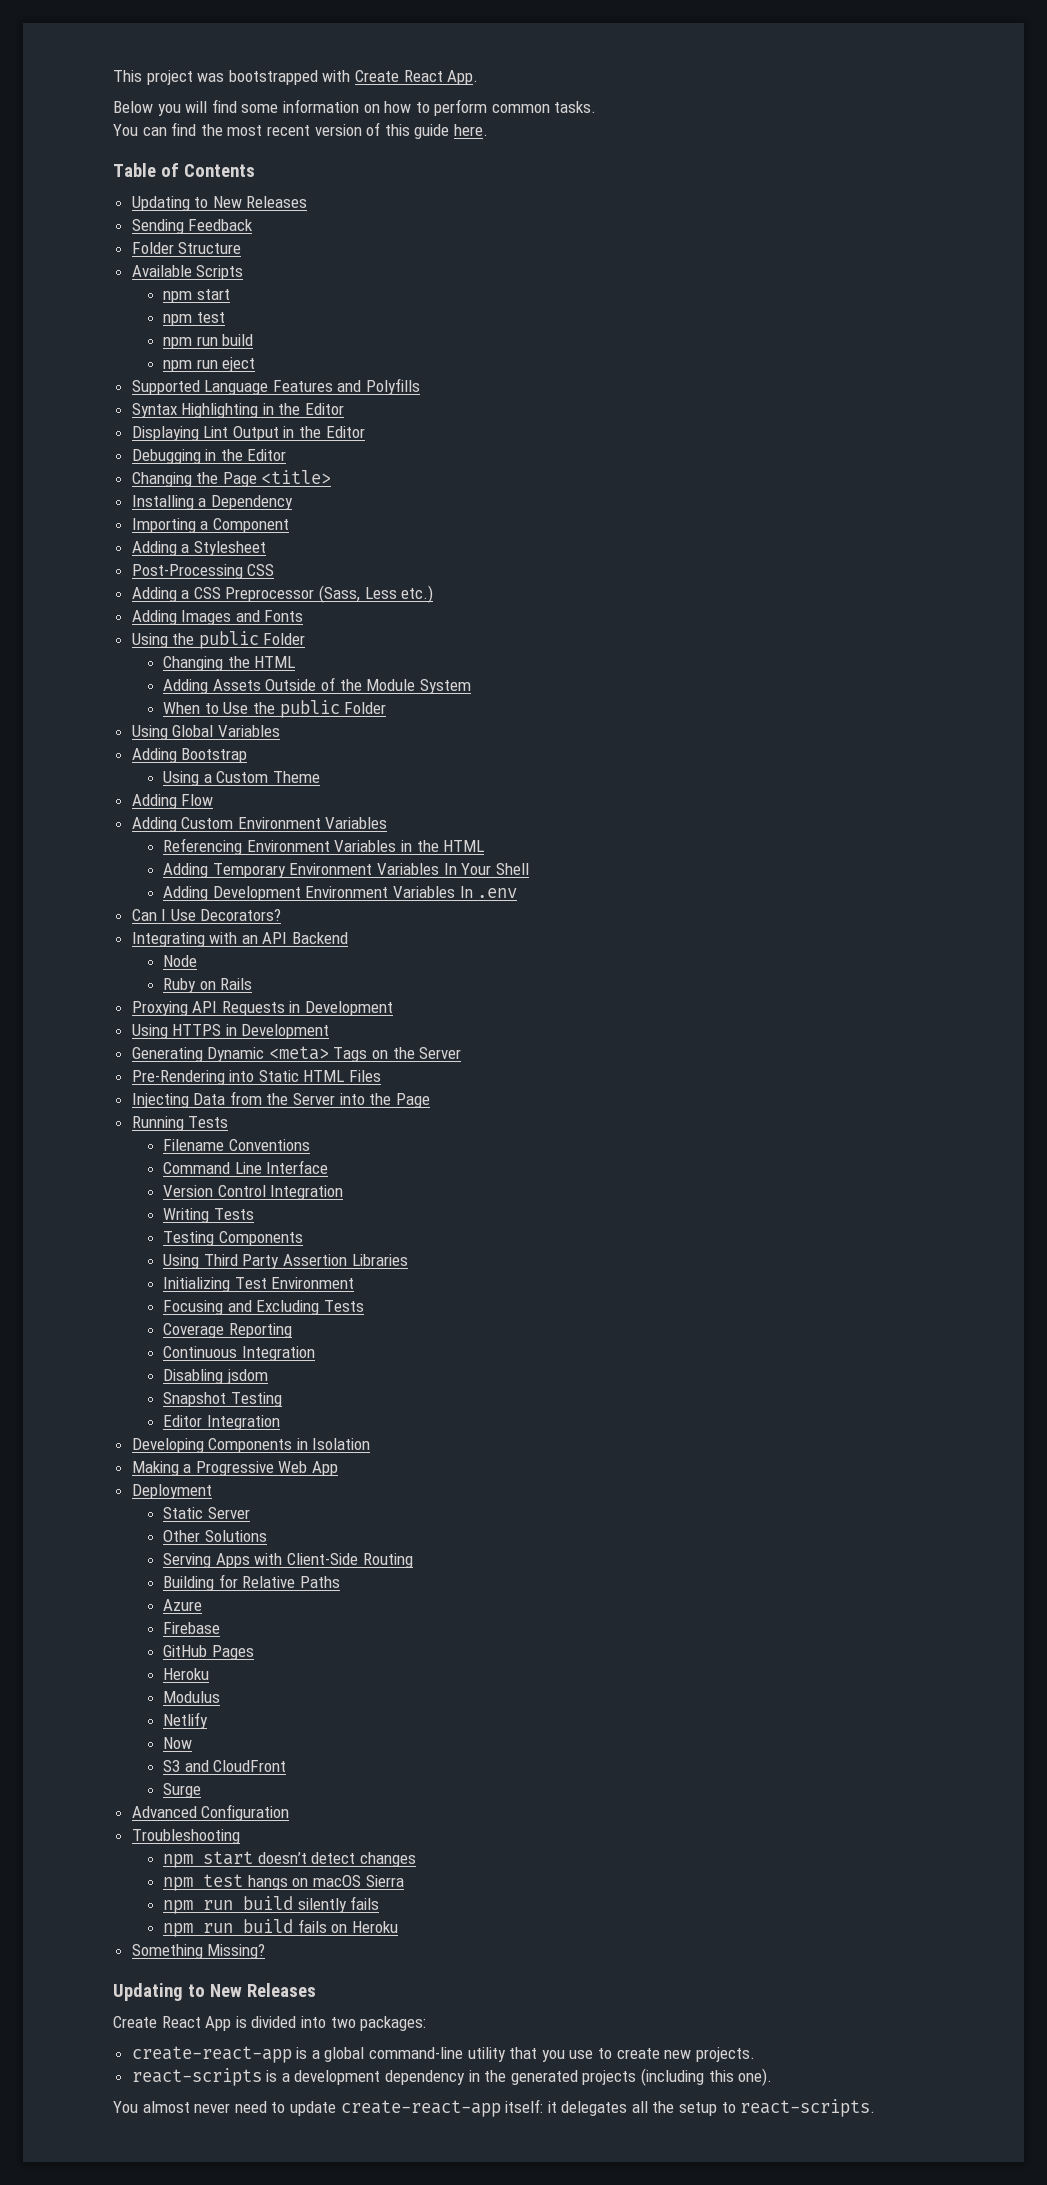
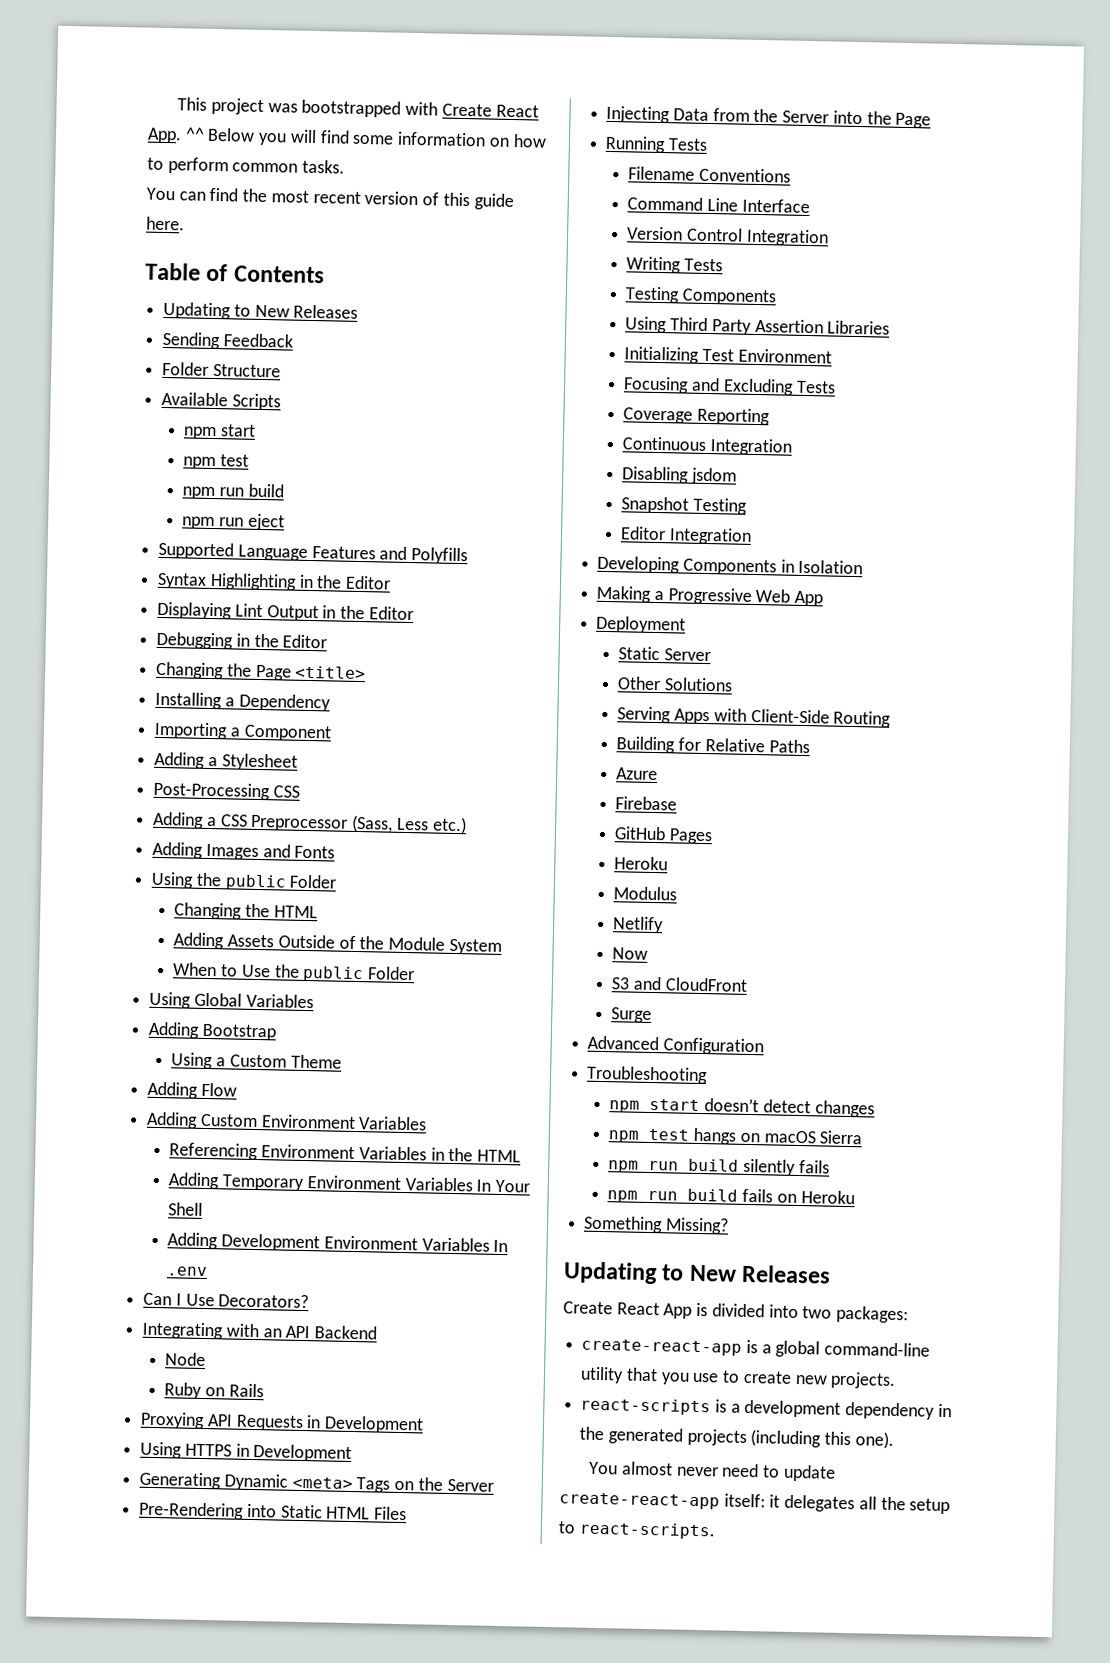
- This project was bootstrapped with Create React App.
- Below you will find some information on how to perform common tasks.
+ This project was bootstrapped with Create React App. ^^ Below you will find some information on how to perform common tasks.

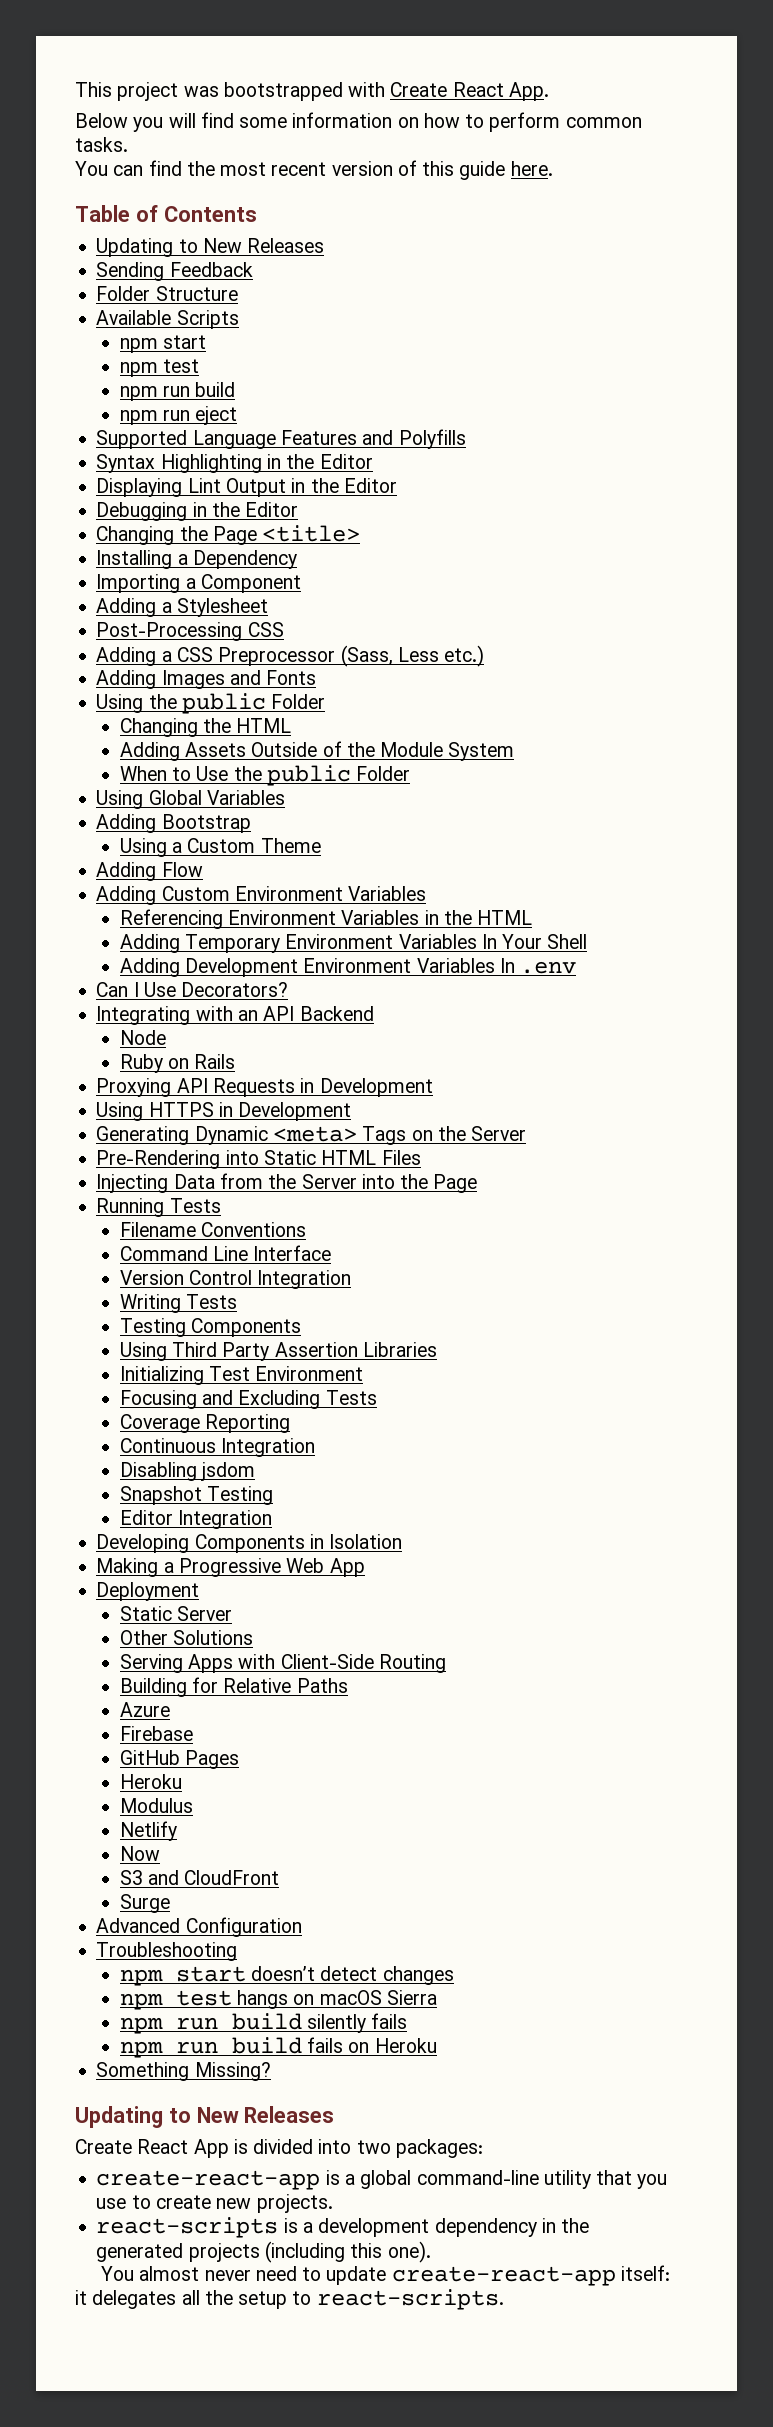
- This project was bootstrapped with Create React App. ^^ Below you will find some information on how to perform common tasks.
+ This project was bootstrapped with Create React App.
+ Below you will find some information on how to perform common tasks.

